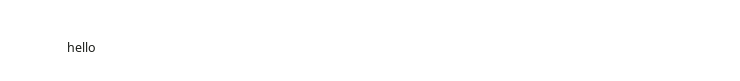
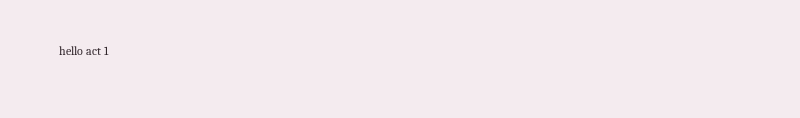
- hello
+ hello act 1

